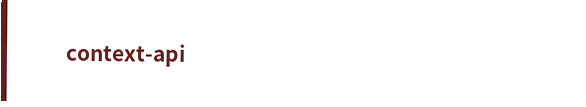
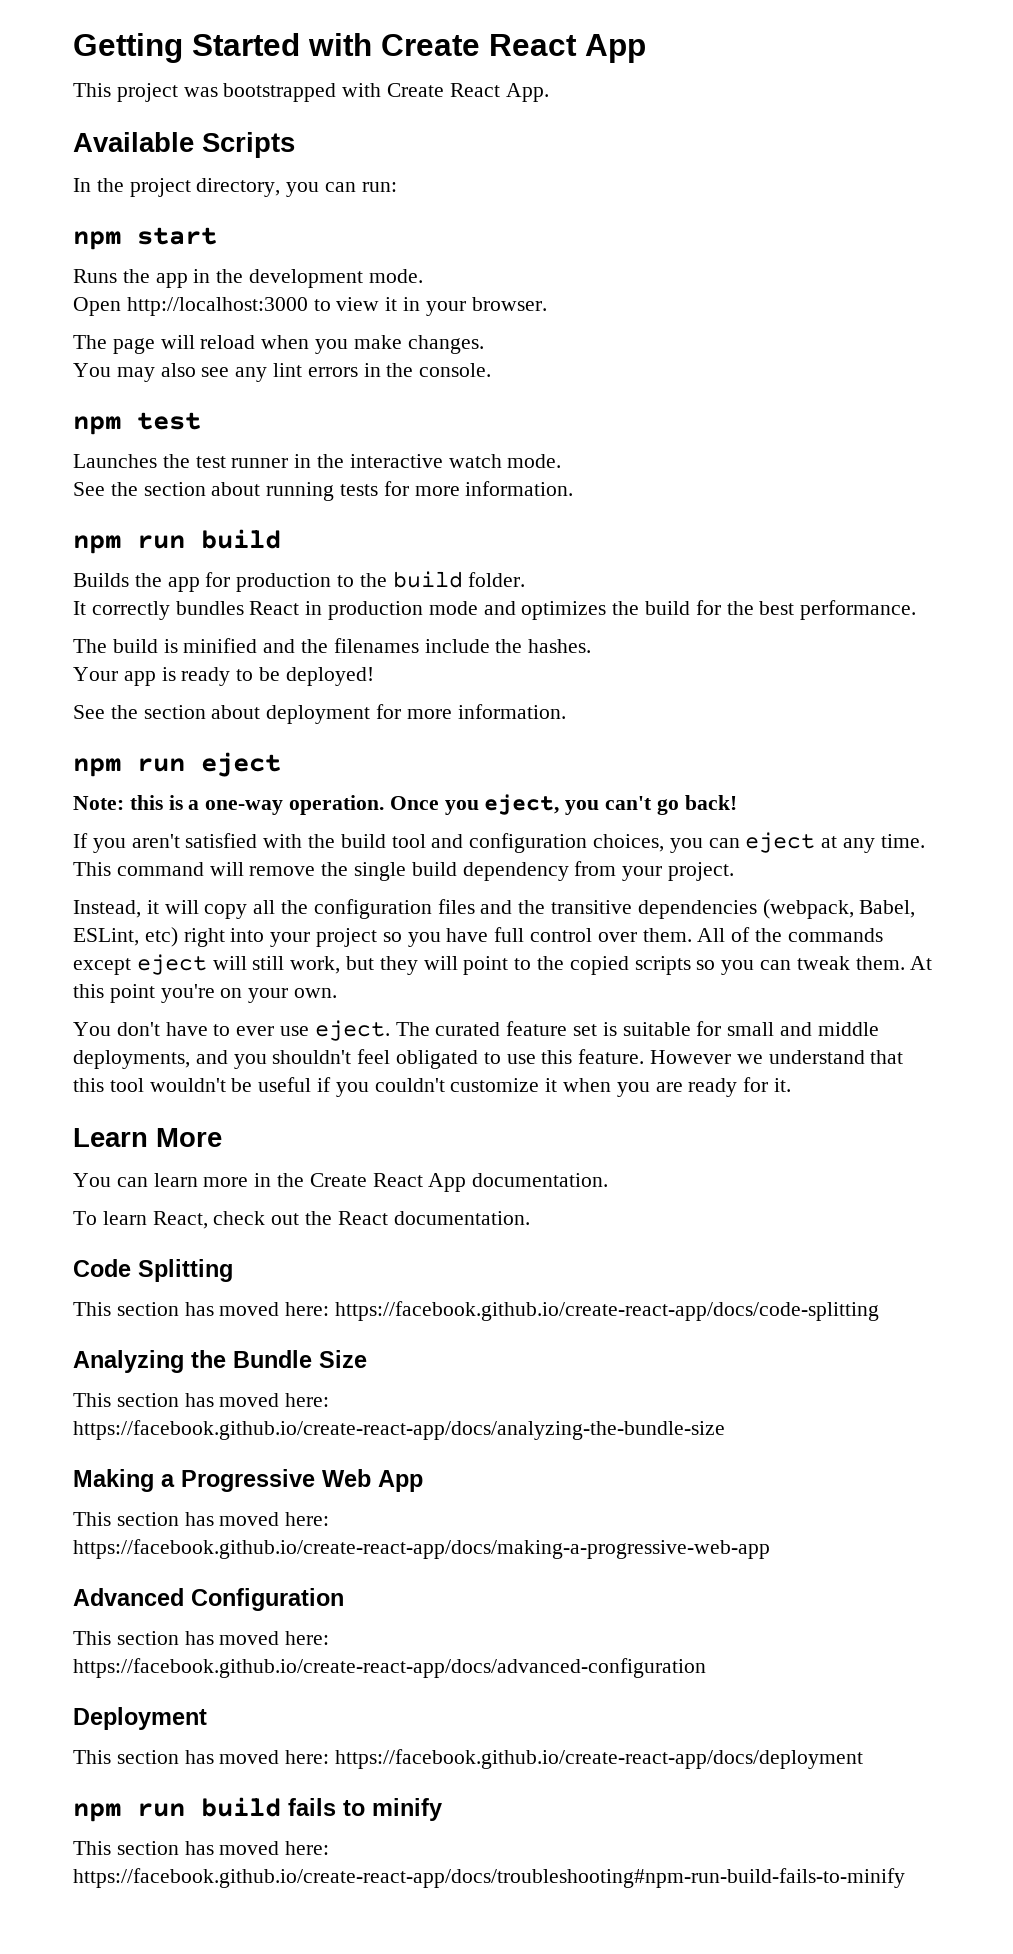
- context-api
+ Getting Started with Create React App
+ This project was bootstrapped with Create React App.
+ Available Scripts
+ In the project directory, you can run:
+ npm start
+ Runs the app in the development mode.
+ Open http://localhost:3000 to view it in your browser.
+ The page will reload when you make changes.
+ You may also see any lint errors in the console.
+ npm test
+ Launches the test runner in the interactive watch mode.
+ See the section about running tests for more information.
+ npm run build
+ Builds the app for production to the build folder.
+ It correctly bundles React in production mode and optimizes the build for the best performance.
+ The build is minified and the filenames include the hashes.
+ Your app is ready to be deployed!
+ See the section about deployment for more information.
+ npm run eject
+ Note: this is a one-way operation. Once you eject, you can't go back!
+ If you aren't satisfied with the build tool and configuration choices, you can eject at any time. This command will remove the single build dependency from your project.
+ Instead, it will copy all the configuration files and the transitive dependencies (webpack, Babel, ESLint, etc) right into your project so you have full control over them. All of the commands except eject will still work, but they will point to the copied scripts so you can tweak them. At this point you're on your own.
+ You don't have to ever use eject. The curated feature set is suitable for small and middle deployments, and you shouldn't feel obligated to use this feature. However we understand that this tool wouldn't be useful if you couldn't customize it when you are ready for it.
+ Learn More
+ You can learn more in the Create React App documentation.
+ To learn React, check out the React documentation.
+ Code Splitting
+ This section has moved here: https://facebook.github.io/create-react-app/docs/code-splitting
+ Analyzing the Bundle Size
+ This section has moved here: https://facebook.github.io/create-react-app/docs/analyzing-the-bundle-size
+ Making a Progressive Web App
+ This section has moved here: https://facebook.github.io/create-react-app/docs/making-a-progressive-web-app
+ Advanced Configuration
+ This section has moved here: https://facebook.github.io/create-react-app/docs/advanced-configuration
+ Deployment
+ This section has moved here: https://facebook.github.io/create-react-app/docs/deployment
+ npm run build fails to minify
+ This section has moved here: https://facebook.github.io/create-react-app/docs/troubleshooting#npm-run-build-fails-to-minify

